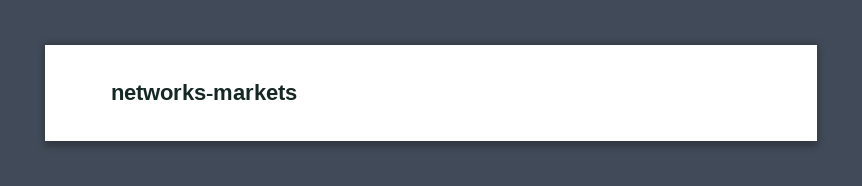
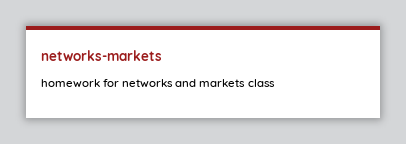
+ homework for networks and markets class

